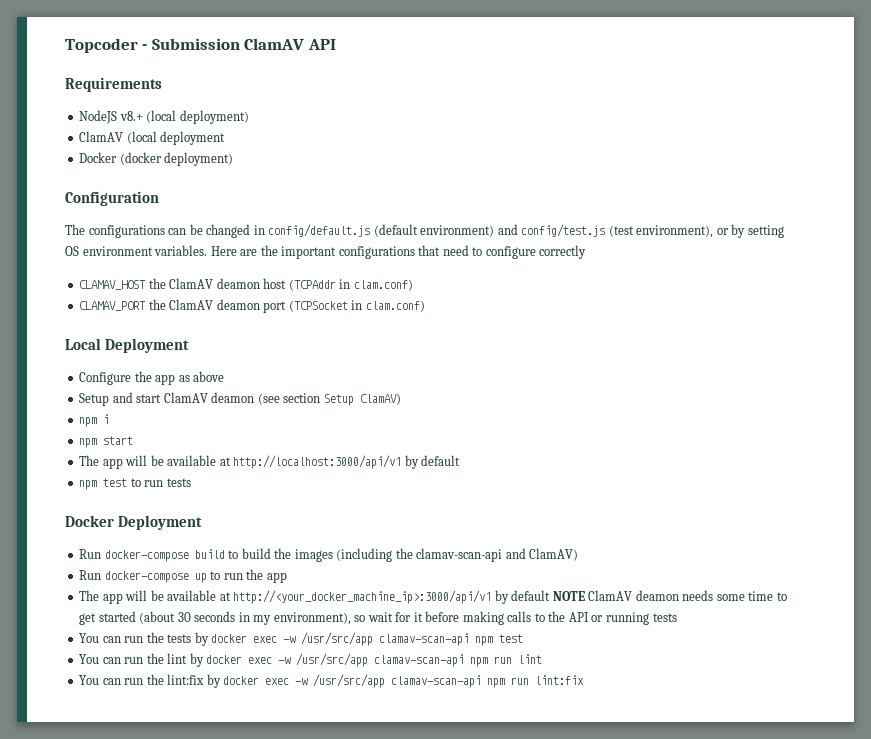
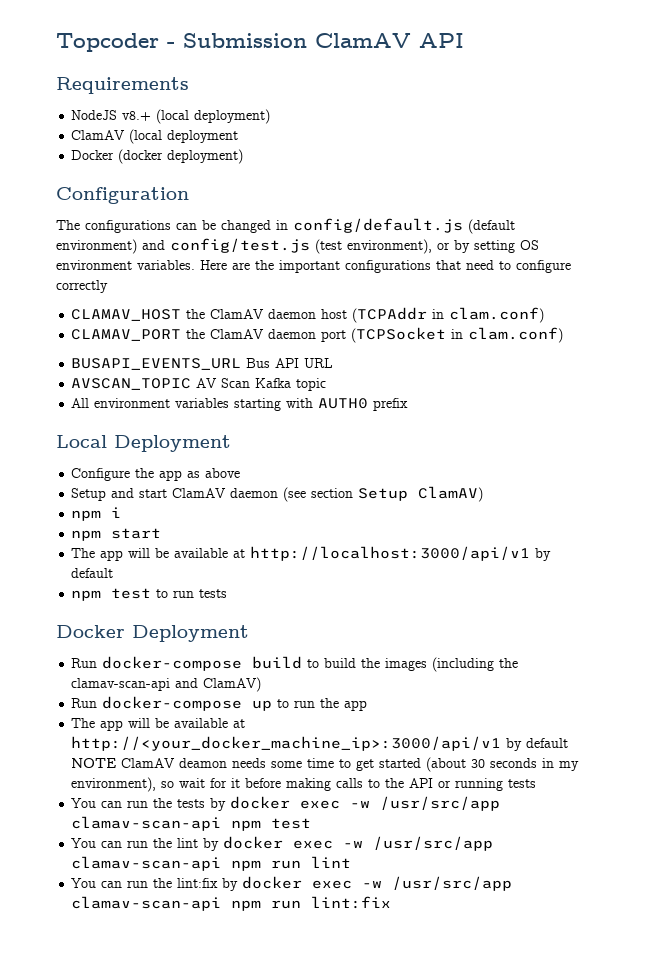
- CLAMAV_HOST the ClamAV deamon host (TCPAddr in clam.conf)
+ CLAMAV_HOST the ClamAV daemon host (TCPAddr in clam.conf)
- CLAMAV_PORT the ClamAV deamon port (TCPSocket in clam.conf)
+ CLAMAV_PORT the ClamAV daemon port (TCPSocket in clam.conf)
+ BUSAPI_EVENTS_URL Bus API URL
+ AVSCAN_TOPIC AV Scan Kafka topic
+ All environment variables starting with AUTH0 prefix
- Setup and start ClamAV deamon (see section Setup ClamAV)
+ Setup and start ClamAV daemon (see section Setup ClamAV)

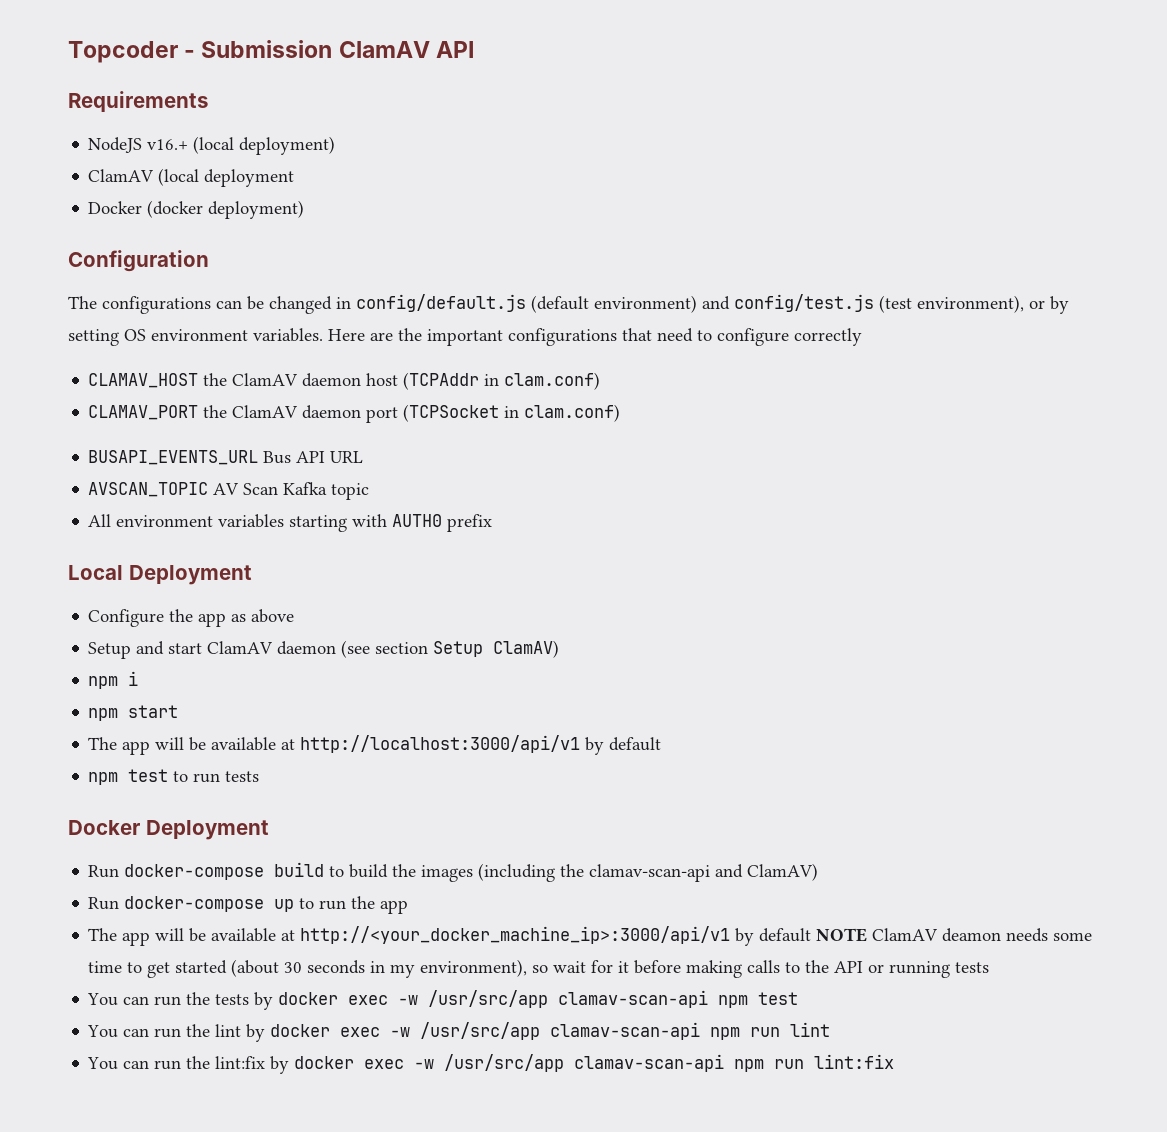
- NodeJS v8.+ (local deployment)
+ NodeJS v16.+ (local deployment)

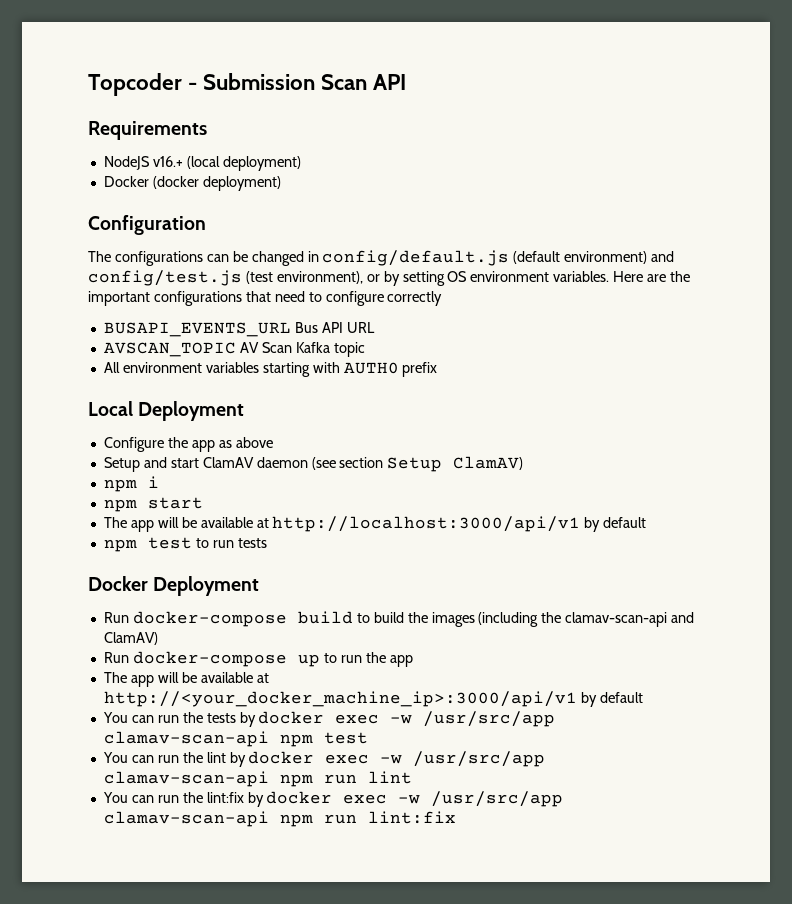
- Topcoder - Submission ClamAV API
+ Topcoder - Submission Scan API
- ClamAV (local deployment
- CLAMAV_HOST the ClamAV daemon host (TCPAddr in clam.conf)
- CLAMAV_PORT the ClamAV daemon port (TCPSocket in clam.conf)
- The app will be available at http://<your_docker_machine_ip>:3000/api/v1 by default NOTE ClamAV deamon needs some time to get started (about 30 seconds in my environment), so wait for it before making calls to the API or running tests
+ The app will be available at http://<your_docker_machine_ip>:3000/api/v1 by default

